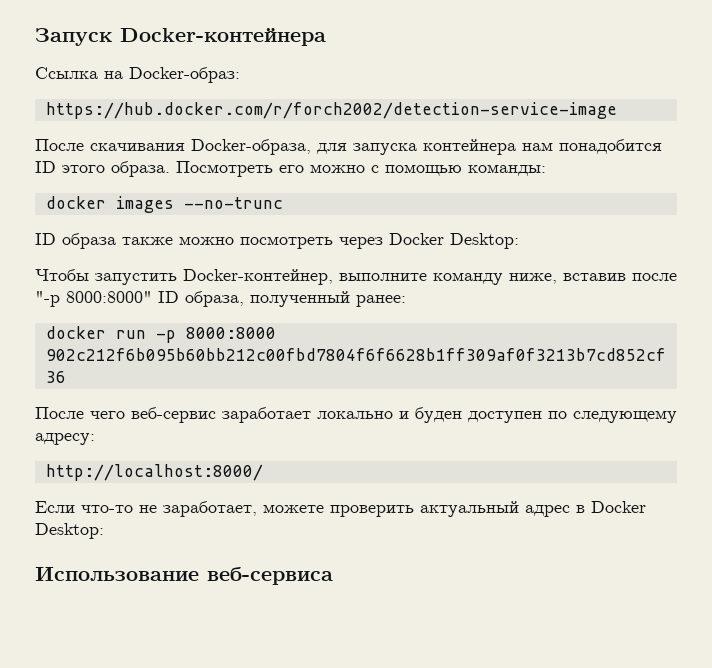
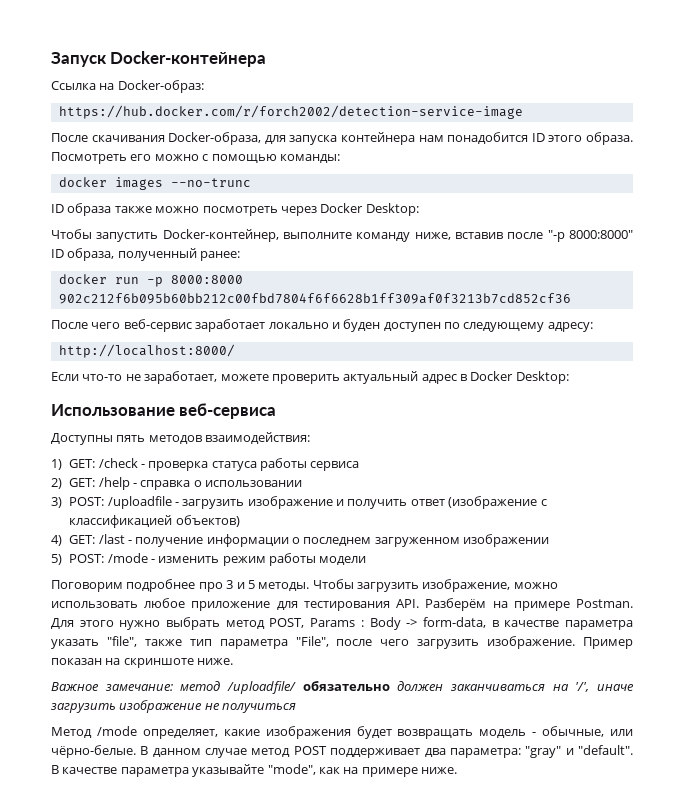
+ Доступны пять методов взаимодействия:
+ 1) GET: /check - проверка статуса работы сервиса
+ 2) GET: /help - справка о использовании
+ 3) POST: /uploadfile - загрузить изображение и получить ответ (изображение с классификацией объектов)
+ 4) GET: /last - получение информации о последнем загруженном изображении
+ 5) POST: /mode - изменить режим работы модели
+ Поговорим подробнее про 3 и 5 методы. Чтобы загрузить изображение, можно использовать любое приложение для тестирования API. Разберём на примере Postman. Для этого нужно выбрать метод POST, Params : Body -> form-data, в качестве параметра указать "file", также тип параметра "File", после чего загрузить изображение. Пример показан на скриншоте ниже.
+ Важное замечание: метод /uploadfile/ обязательно должен заканчиваться на '/', иначе загрузить изображение не получиться
+ Метод /mode определяет, какие изображения будет возвращать модель - обычные, или чёрно-белые. В данном случае метод POST поддерживает два параметра: "gray" и "default". В качестве параметра указывайте "mode", как на примере ниже.

